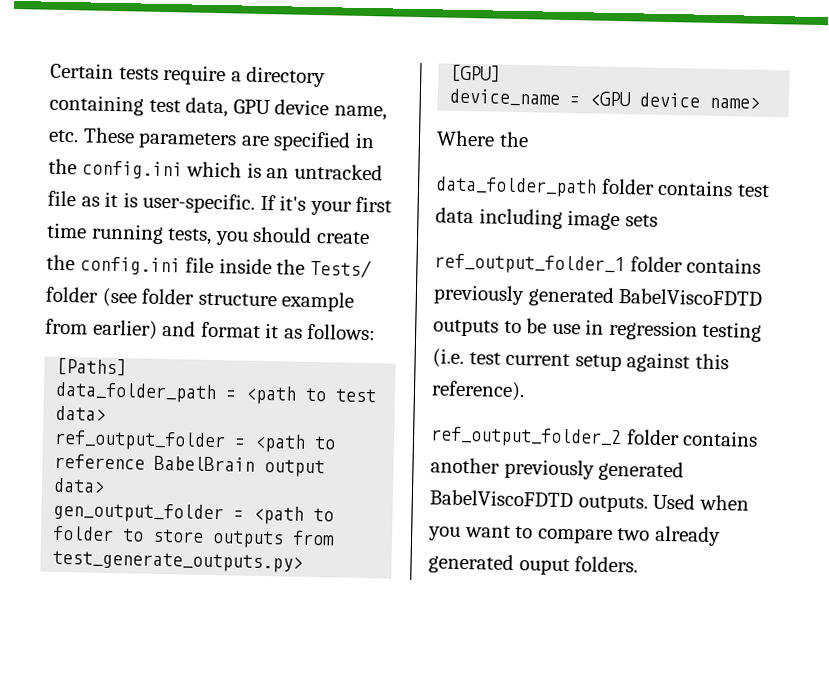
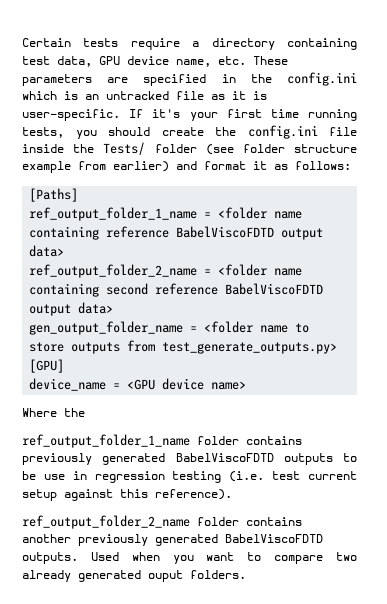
- data_folder_path = <path to test data>
- ref_output_folder = <path to reference BabelBrain output data>
- gen_output_folder = <path to folder to store outputs from test_generate_outputs.py>
+ ref_output_folder_1_name = <folder name containing reference BabelViscoFDTD output data>
+ ref_output_folder_2_name = <folder name containing second reference BabelViscoFDTD output data>
+ gen_output_folder_name = <folder name to store outputs from test_generate_outputs.py>
- data_folder_path folder contains test data including image sets
- ref_output_folder_1 folder contains previously generated BabelViscoFDTD outputs to be use in regression testing (i.e. test current setup against this reference).
+ ref_output_folder_1_name folder contains previously generated BabelViscoFDTD outputs to be use in regression testing (i.e. test current setup against this reference).
- ref_output_folder_2 folder contains another previously generated BabelViscoFDTD outputs.
+ ref_output_folder_2_name folder contains another previously generated BabelViscoFDTD outputs.

